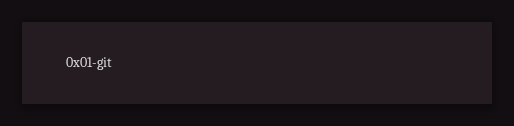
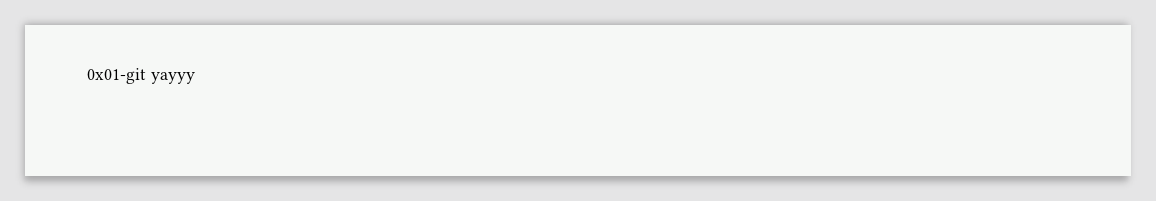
- 0x01-git
+ 0x01-git yayyy

